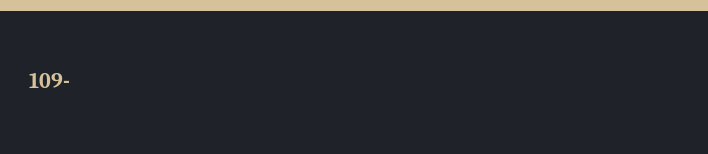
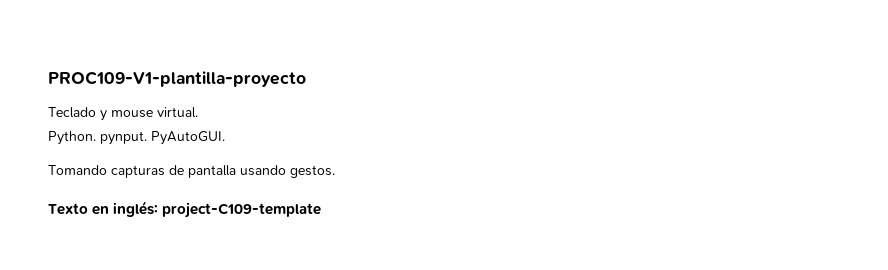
- 109-
+ PROC109-V1-plantilla-proyecto
+ Teclado y mouse virtual.
+ Python. pynput. PyAutoGUI.
+ Tomando capturas de pantalla usando gestos.
+ Texto en inglés: project-C109-template

